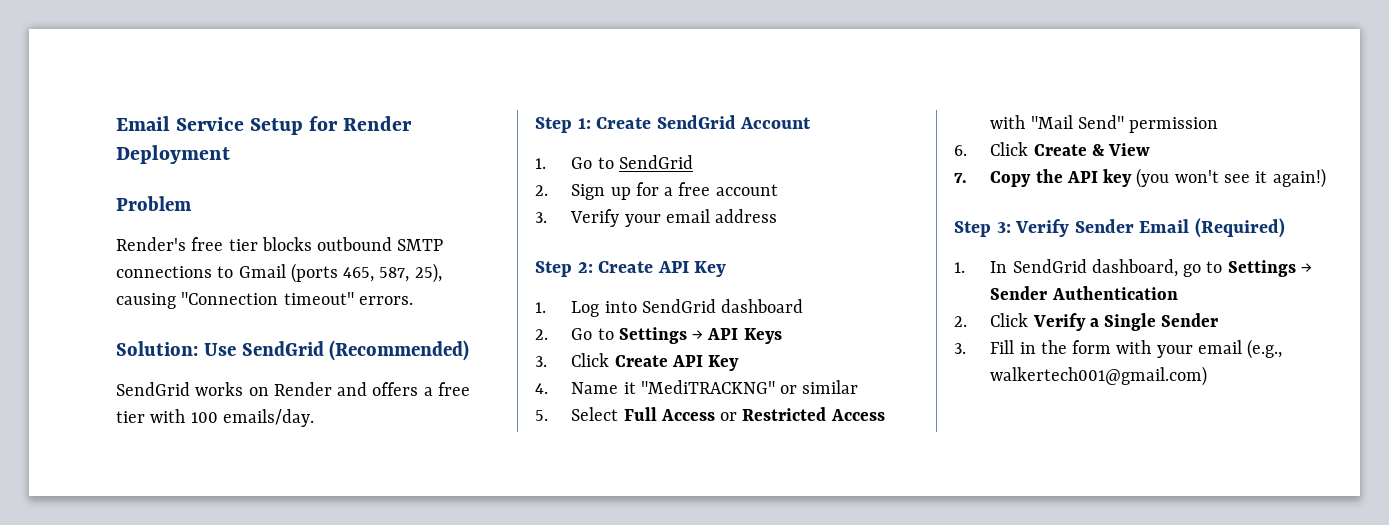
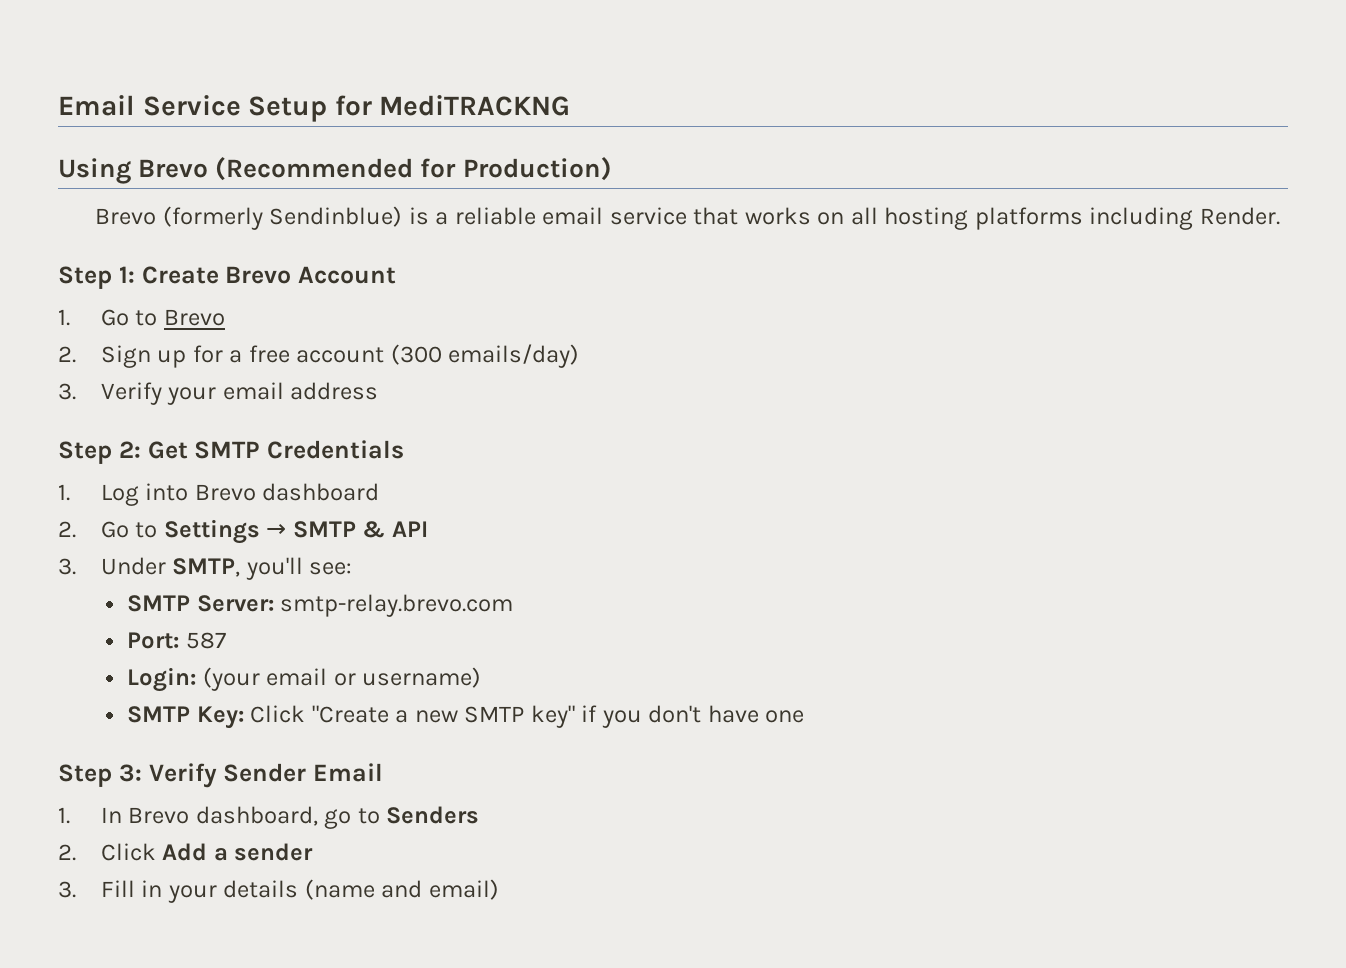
- Email Service Setup for Render Deployment
- Problem
- Render's free tier blocks outbound SMTP connections to Gmail (ports 465, 587, 25), causing "Connection timeout" errors.
- Solution: Use SendGrid (Recommended)
- SendGrid works on Render and offers a free tier with 100 emails/day.
+ Email Service Setup for MediTRACKNG
+ Using Brevo (Recommended for Production)
+ Brevo (formerly Sendinblue) is a reliable email service that works on all hosting platforms including Render.
- Step 1: Create SendGrid Account
+ Step 1: Create Brevo Account
- 1. Go to SendGrid
+ 1. Go to Brevo
- 2. Sign up for a free account
+ 2. Sign up for a free account (300 emails/day)
- Step 2: Create API Key
+ Step 2: Get SMTP Credentials
- 1. Log into SendGrid dashboard
+ 1. Log into Brevo dashboard
- 2. Go to Settings → API Keys
- 3. Click Create API Key
- 4. Name it "MediTRACKNG" or similar
- 5. Select Full Access or Restricted Access with "Mail Send" permission
- 6. Click Create & View
- 7. Copy the API key (you won't see it again!)
+ 2. Go to Settings → SMTP & API
+ 3. Under SMTP, you'll see:
+ SMTP Server: smtp-relay.brevo.com
+ Port: 587
+ Login: (your email or username)
+ SMTP Key: Click "Create a new SMTP key" if you don't have one
- Step 3: Verify Sender Email (Required)
+ Step 3: Verify Sender Email
- 1. In SendGrid dashboard, go to Settings → Sender Authentication
- 2. Click Verify a Single Sender
- 3. Fill in the form with your email (e.g., walkertech001@gmail.com)
+ 1. In Brevo dashboard, go to Senders
+ 2. Click Add a sender
+ 3. Fill in your details (name and email)

